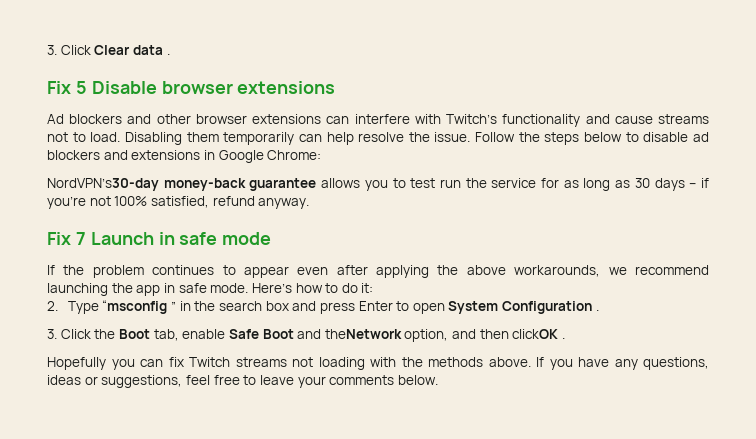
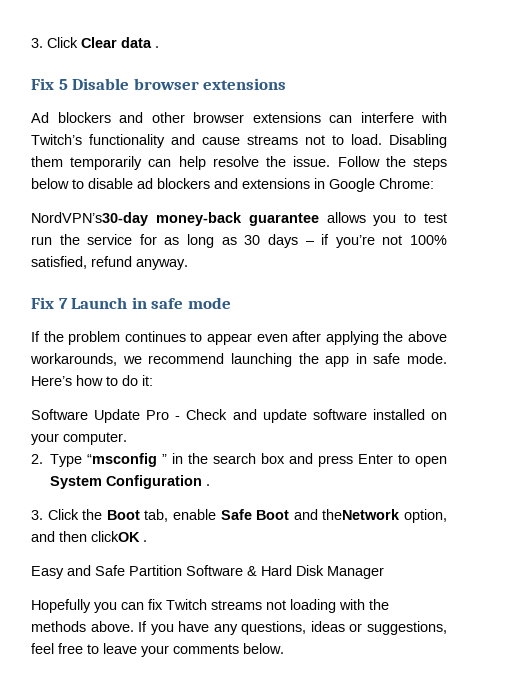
+ Software Update Pro - Check and update software installed on your computer.
+ Easy and Safe Partition Software & Hard Disk Manager

